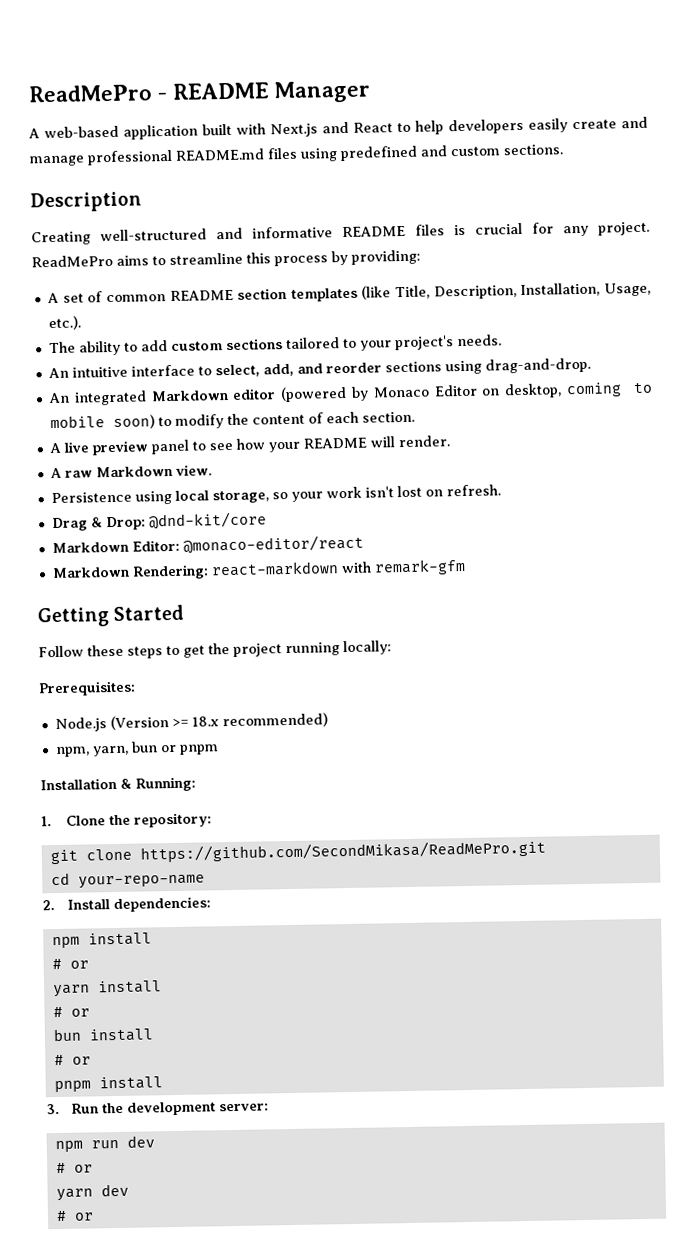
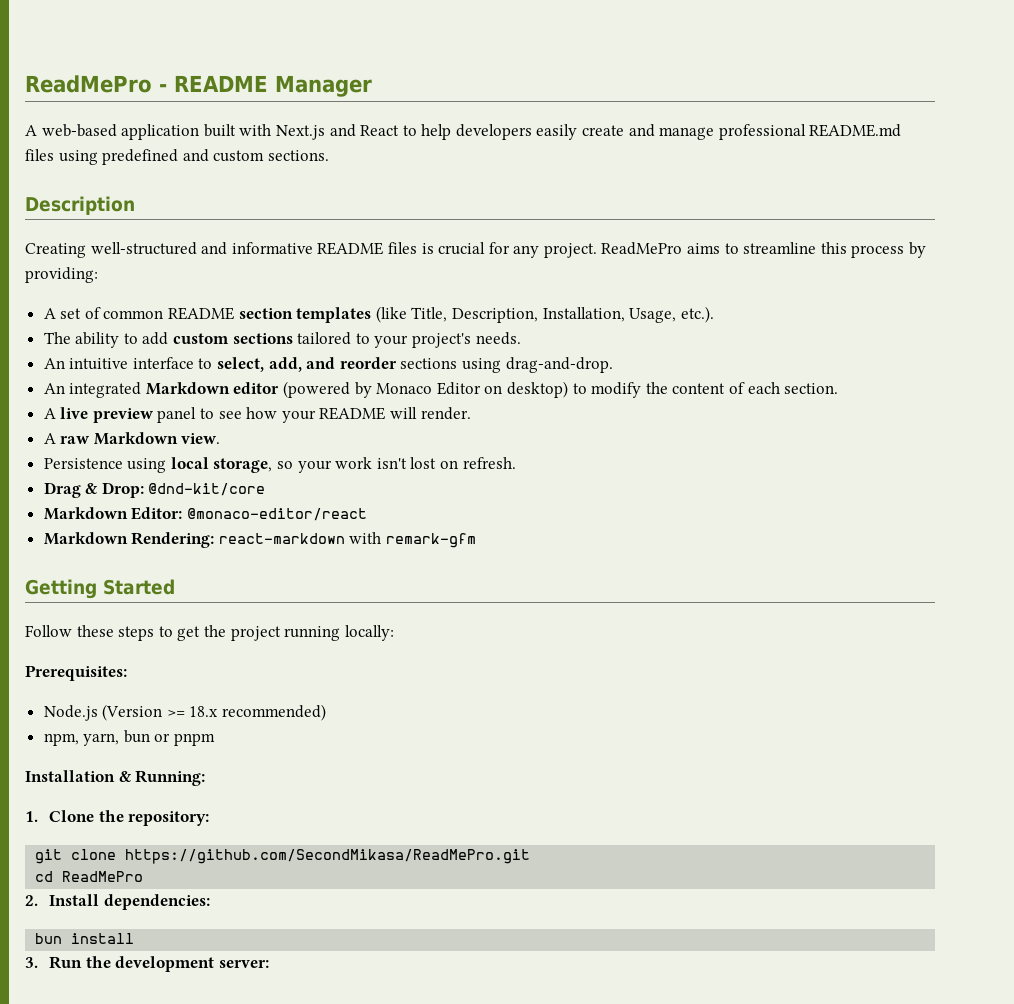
- An integrated Markdown editor (powered by Monaco Editor on desktop, coming to mobile soon) to modify the content of each section.
+ An integrated Markdown editor (powered by Monaco Editor on desktop) to modify the content of each section.
- cd your-repo-name
+ cd ReadMePro
- npm install
- # or
- yarn install
- # or
  bun install
- # or
- pnpm install
- npm run dev
- # or
- yarn dev
- # or

